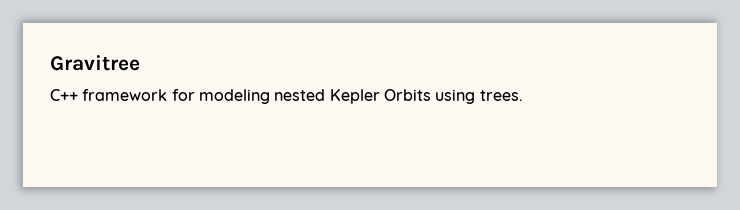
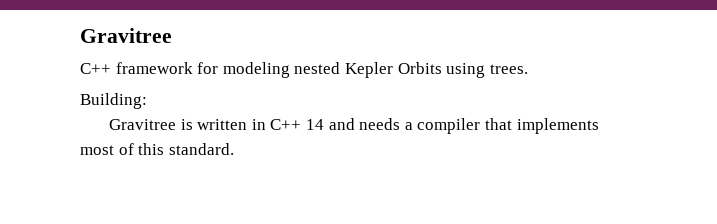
+ Building:
+ Gravitree is written in C++ 14 and needs a compiler that implements most of this standard.

